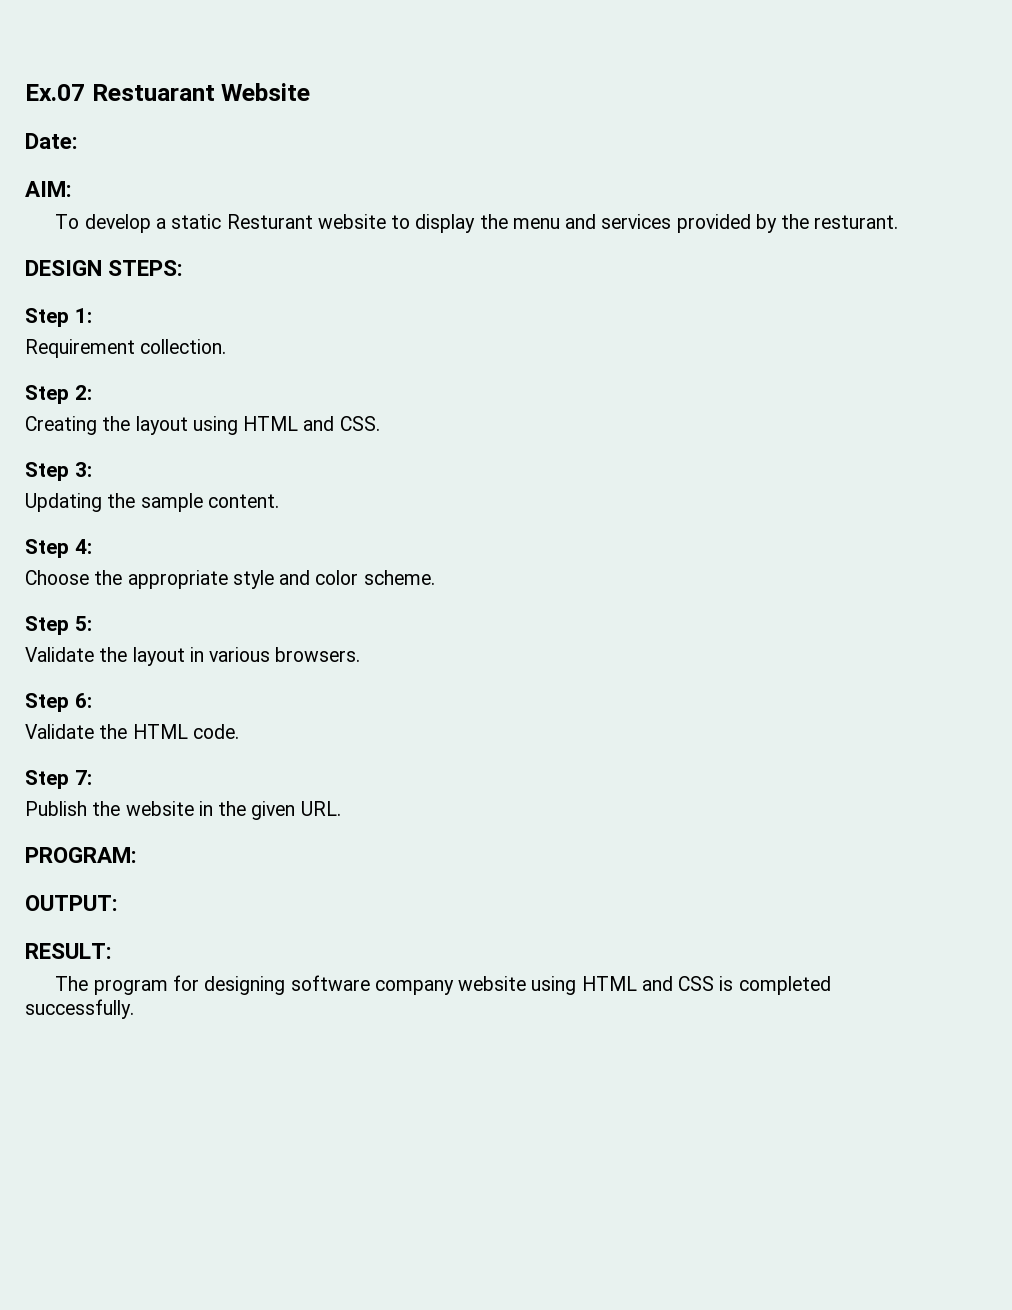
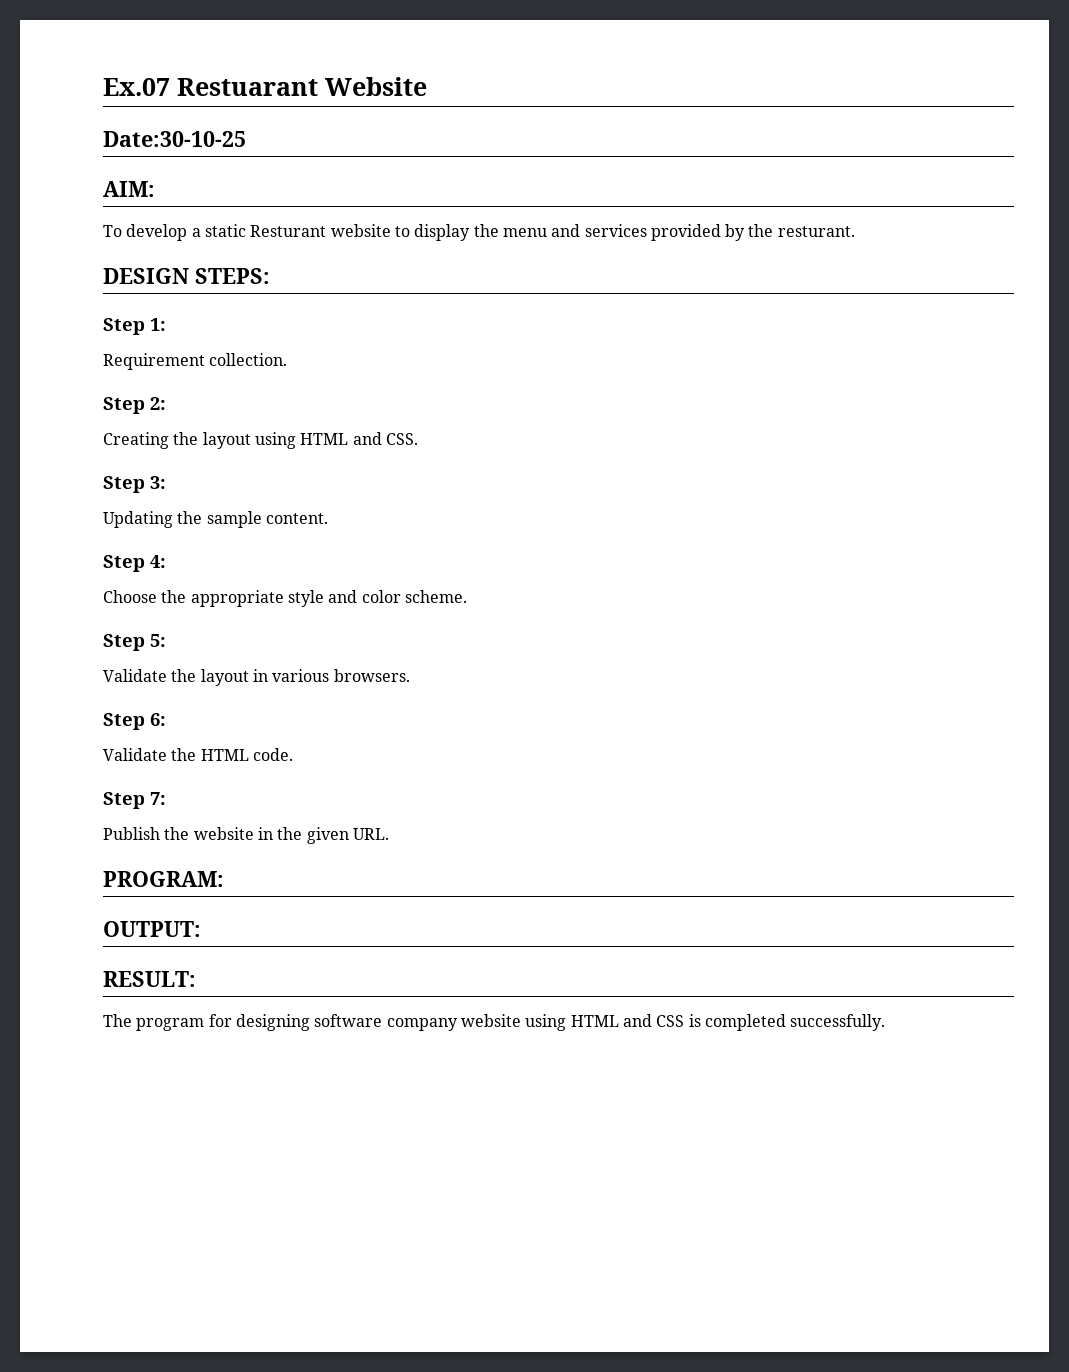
- Date:
+ Date:30-10-25

